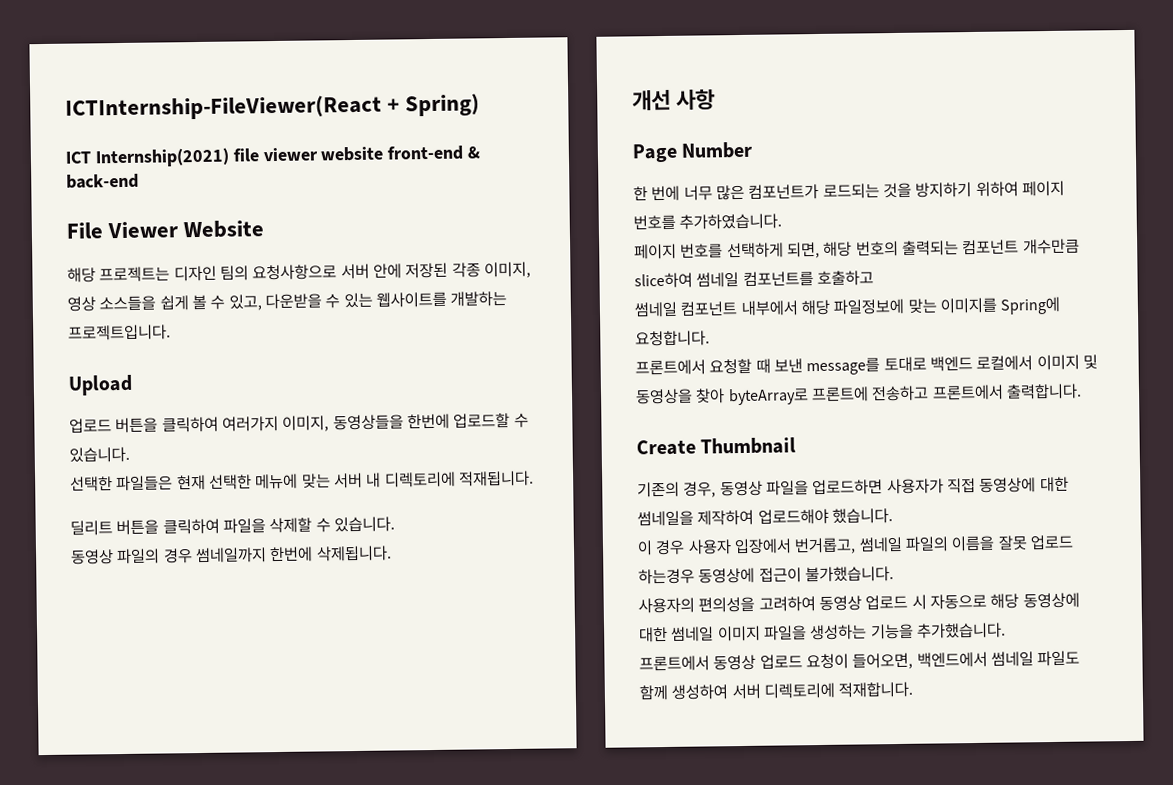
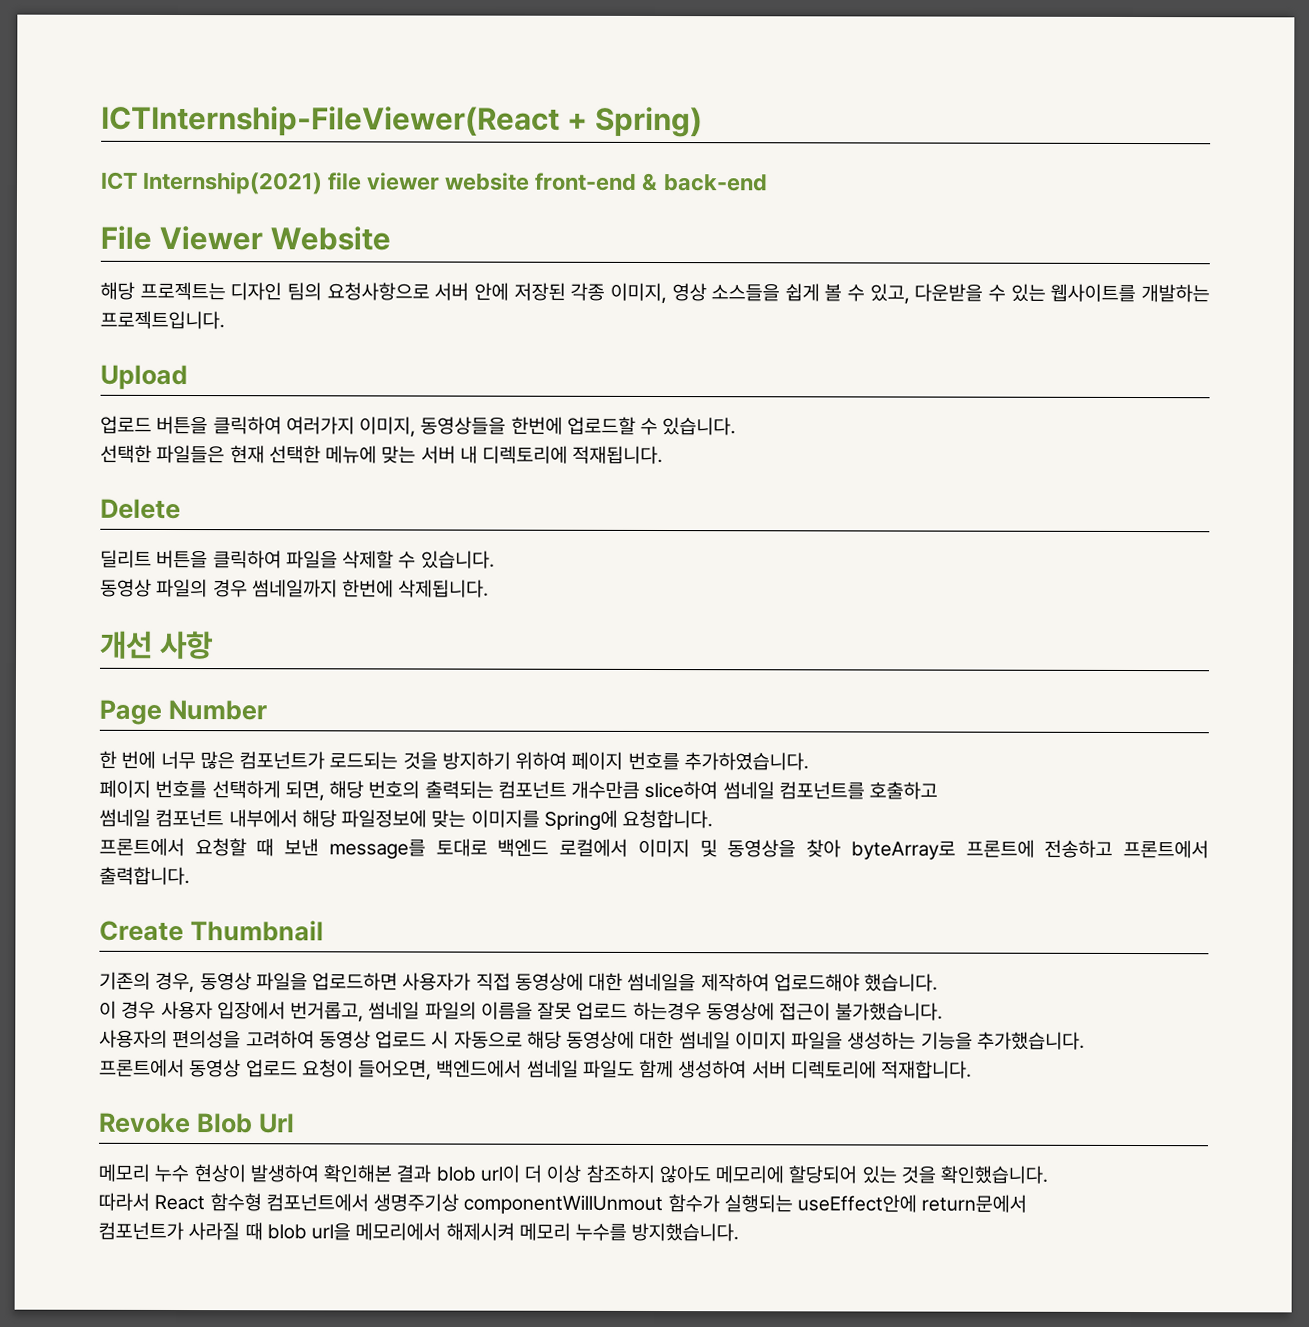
+ Delete
+ Revoke Blob Url
+ 메모리 누수 현상이 발생하여 확인해본 결과 blob url이 더 이상 참조하지 않아도 메모리에 할당되어 있는 것을 확인했습니다.
+ 따라서 React 함수형 컴포넌트에서 생명주기상 componentWillUnmout 함수가 실행되는 useEffect안에 return문에서
+ 컴포넌트가 사라질 때 blob url을 메모리에서 해제시켜 메모리 누수를 방지했습니다.

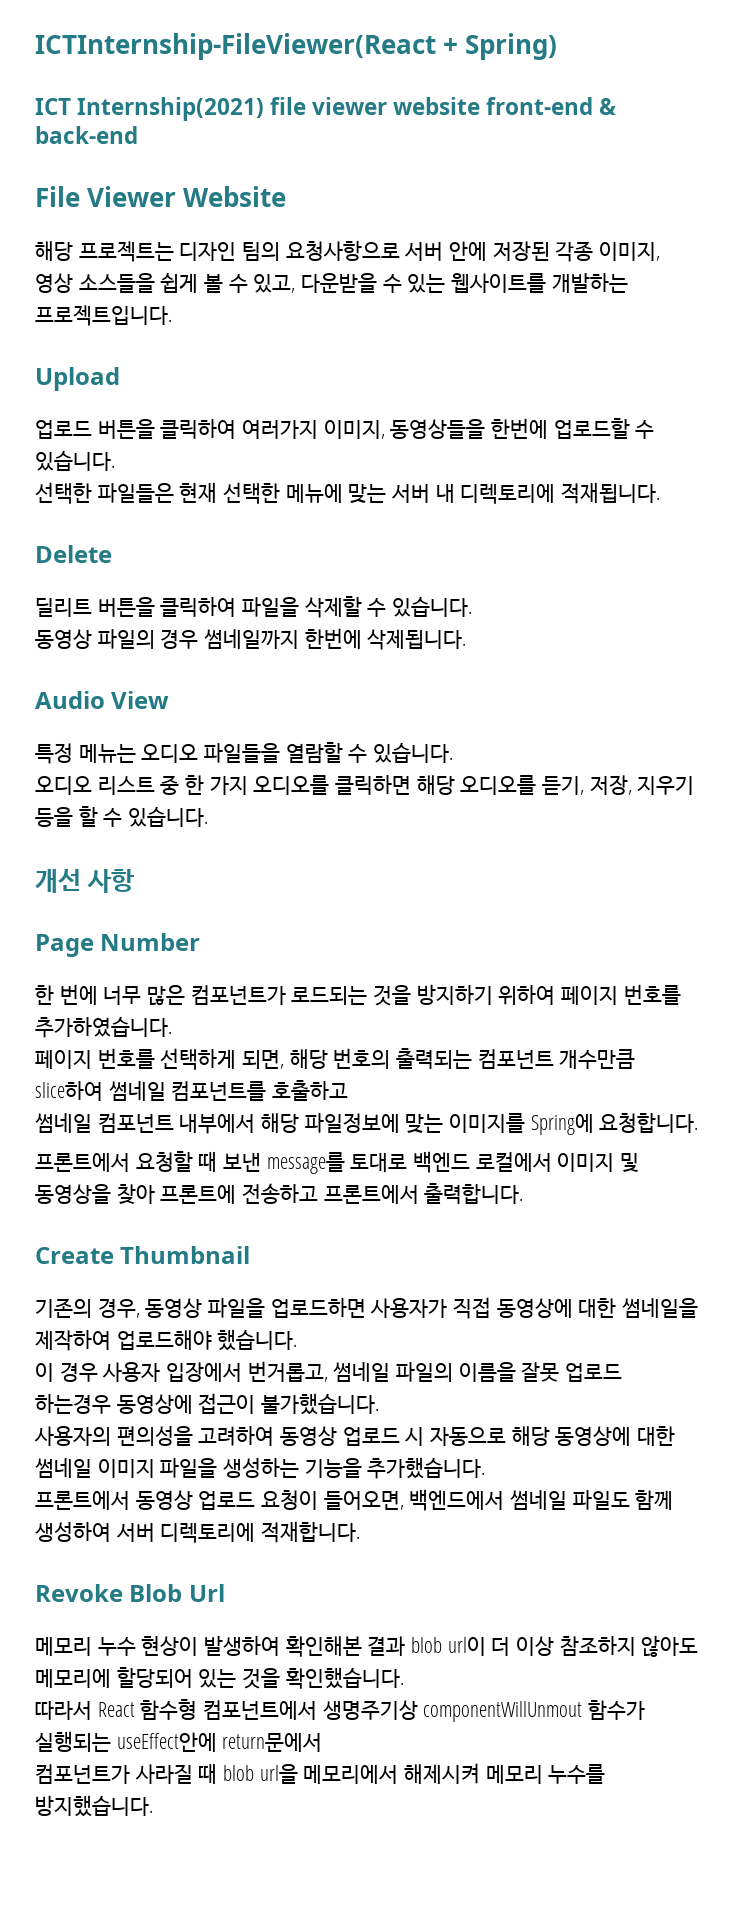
+ Audio View
+ 특정 메뉴는 오디오 파일들을 열람할 수 있습니다.
+ 오디오 리스트 중 한 가지 오디오를 클릭하면 해당 오디오를 듣기, 저장, 지우기 등을 할 수 있습니다.
- 프론트에서 요청할 때 보낸 message를 토대로 백엔드 로컬에서 이미지 및 동영상을 찾아 byteArray로 프론트에 전송하고 프론트에서 출력합니다.
+ 프론트에서 요청할 때 보낸 message를 토대로 백엔드 로컬에서 이미지 및 동영상을 찾아 프론트에 전송하고 프론트에서 출력합니다.

